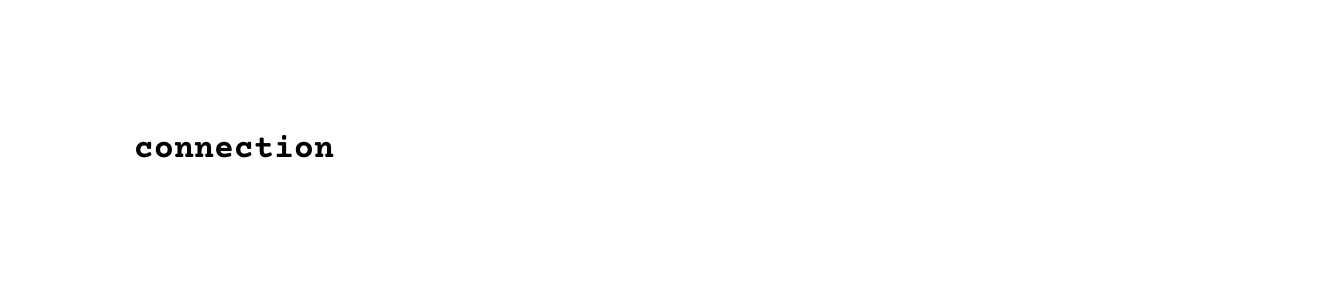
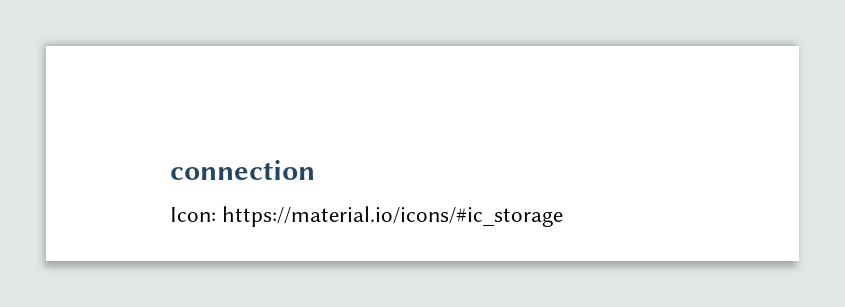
+ Icon: https://material.io/icons/#ic_storage

